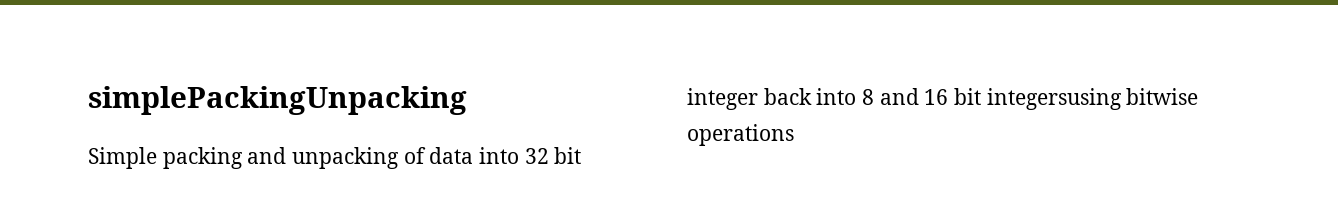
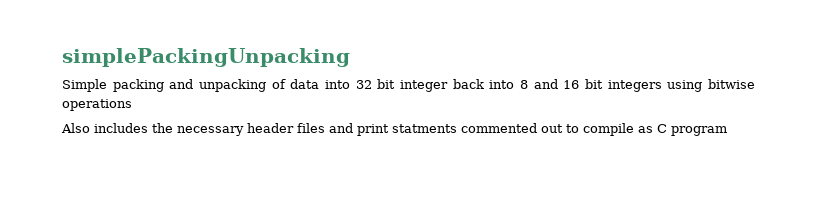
- Simple packing and unpacking of data into 32 bit integer back into 8 and 16 bit integersusing bitwise operations
+ Simple packing and unpacking of data into 32 bit integer back into 8 and 16 bit integers using bitwise operations
+ Also includes the necessary header files and print statments commented out to compile as C program

